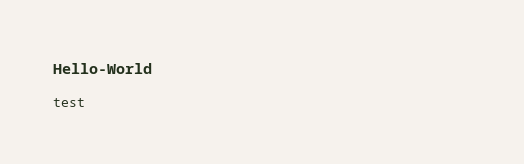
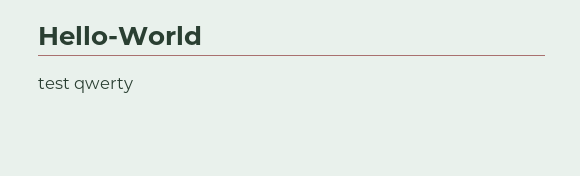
- test
+ test qwerty

